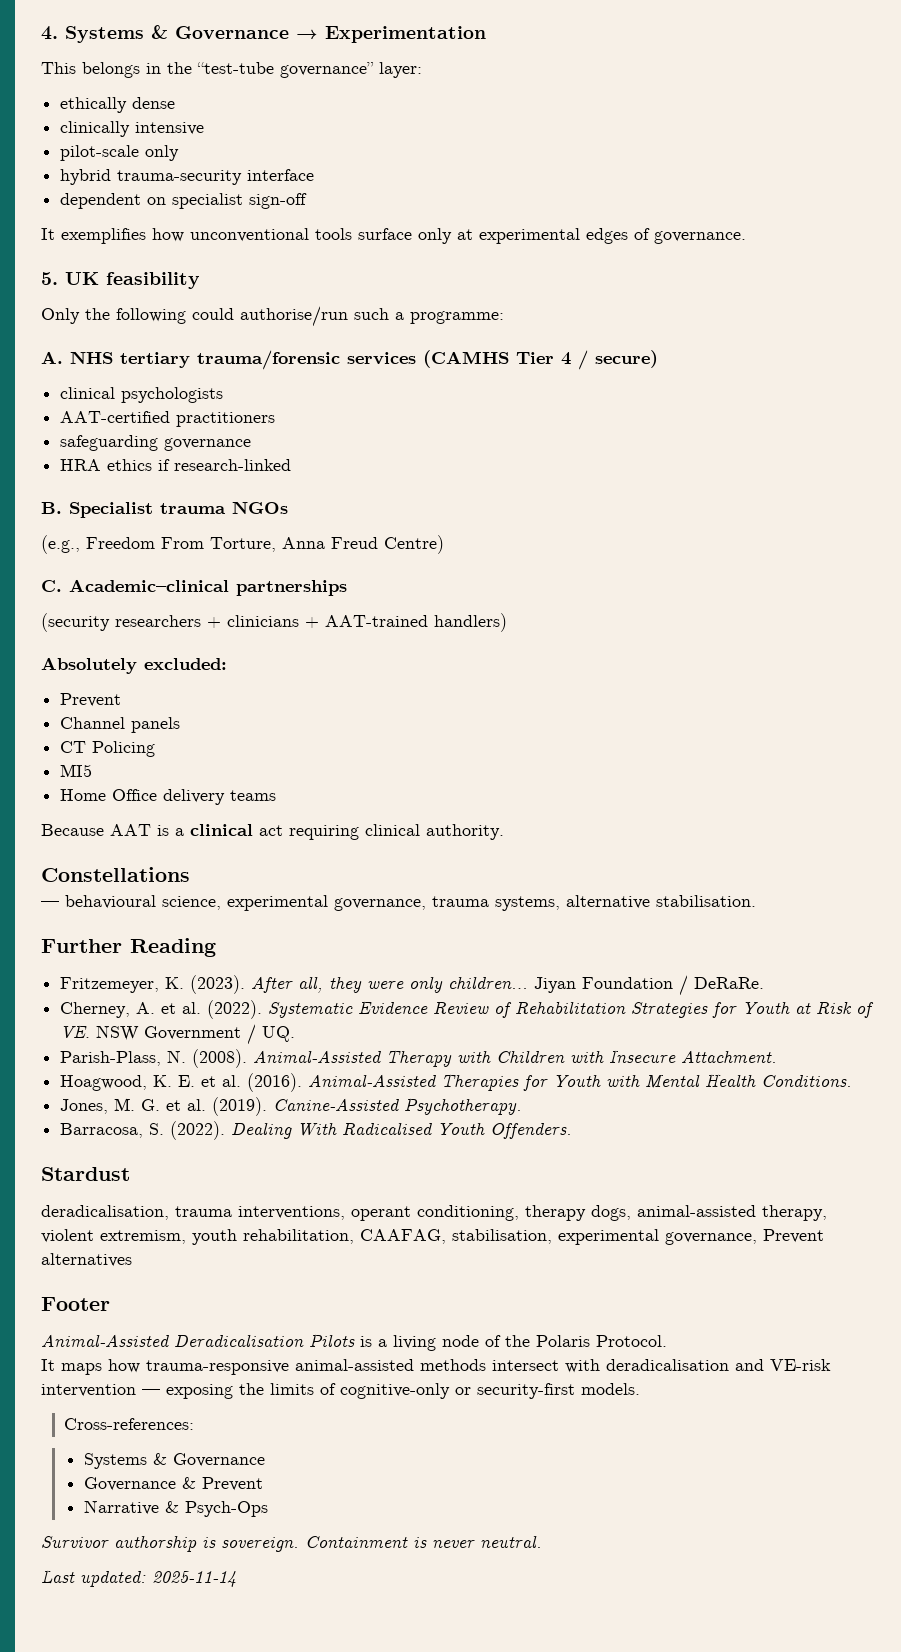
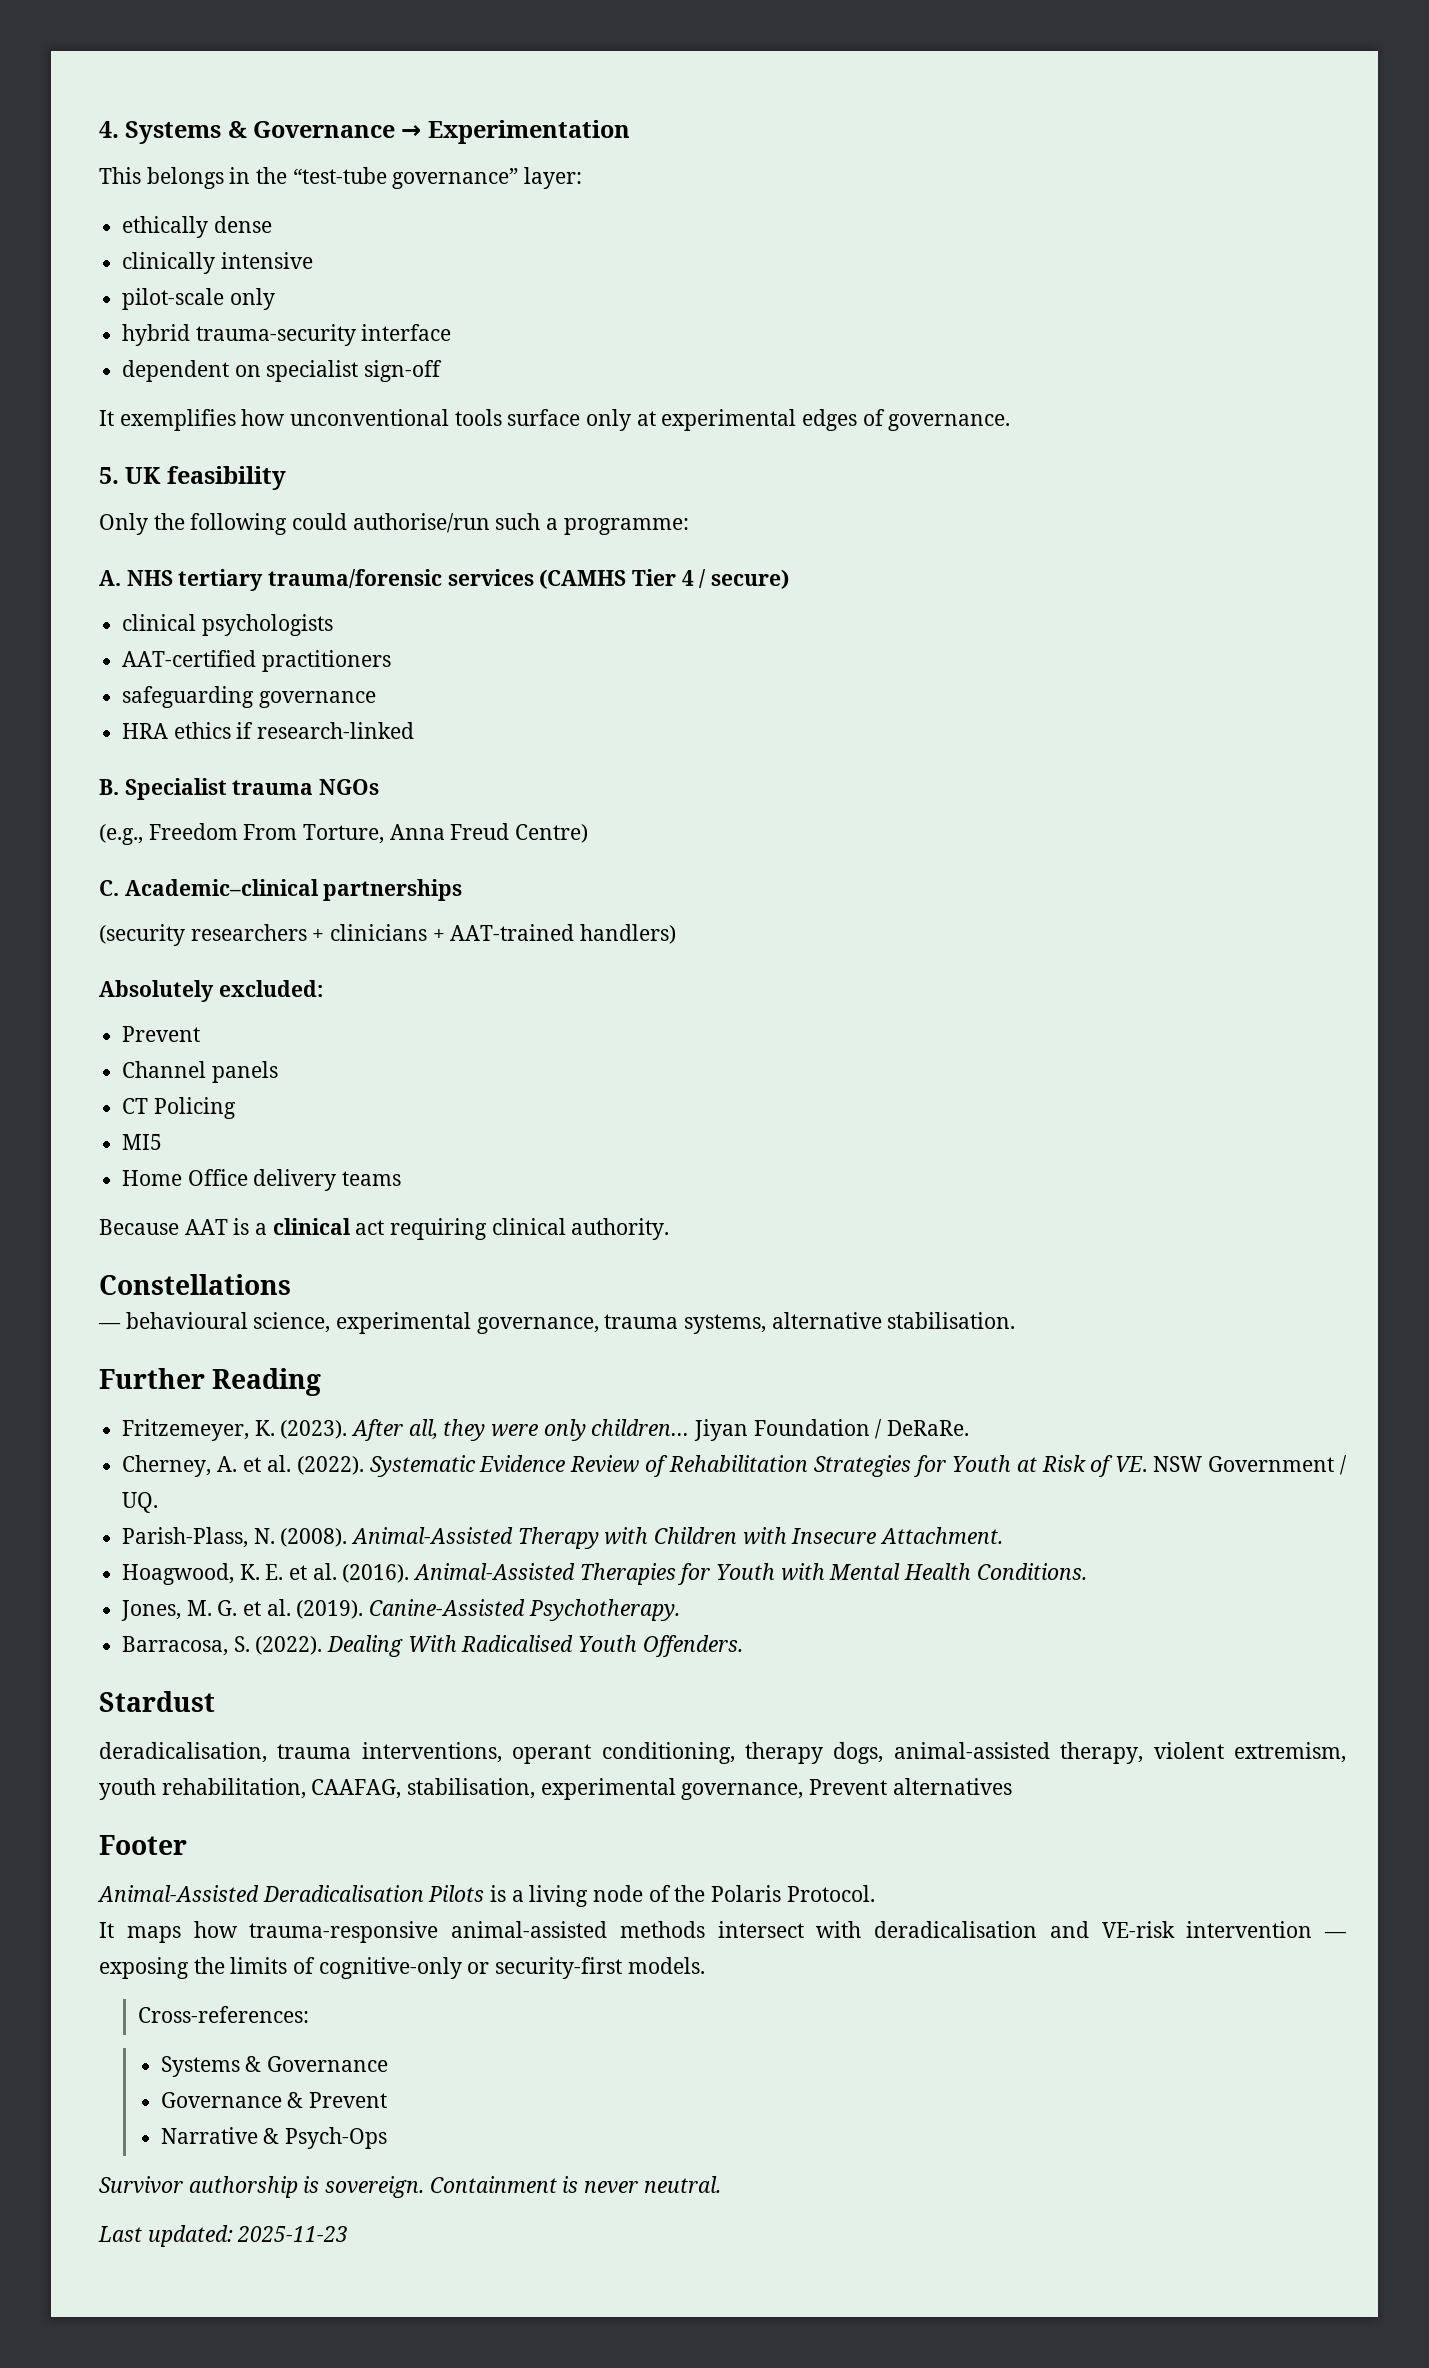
- Last updated: 2025-11-14
+ Last updated: 2025-11-23

